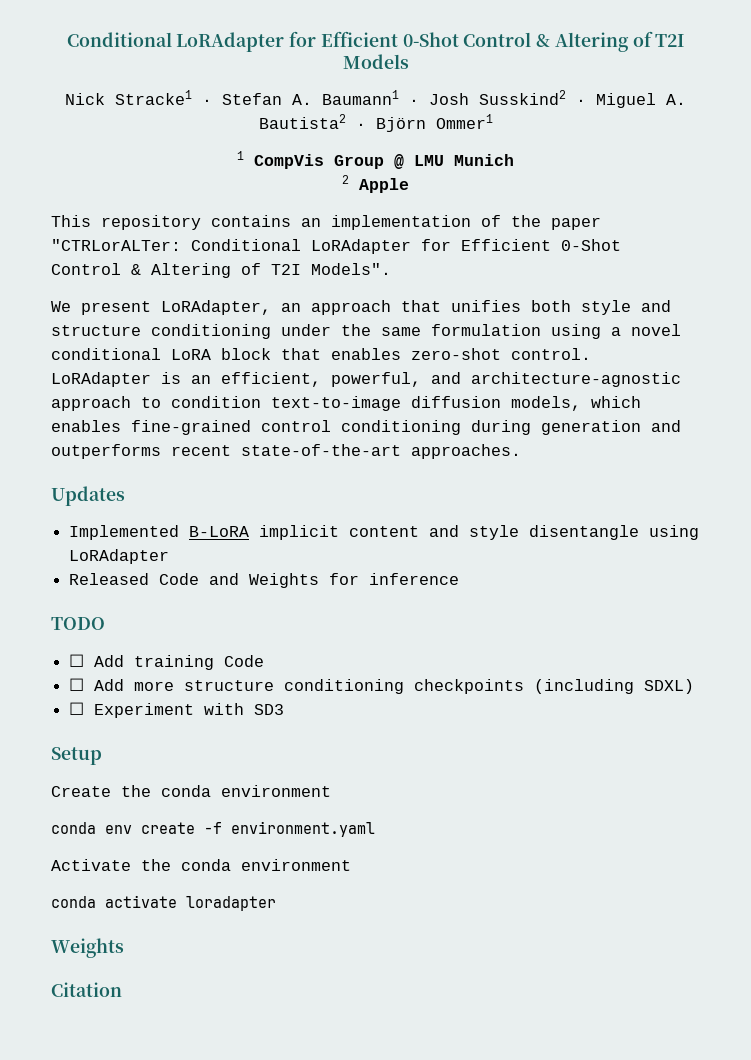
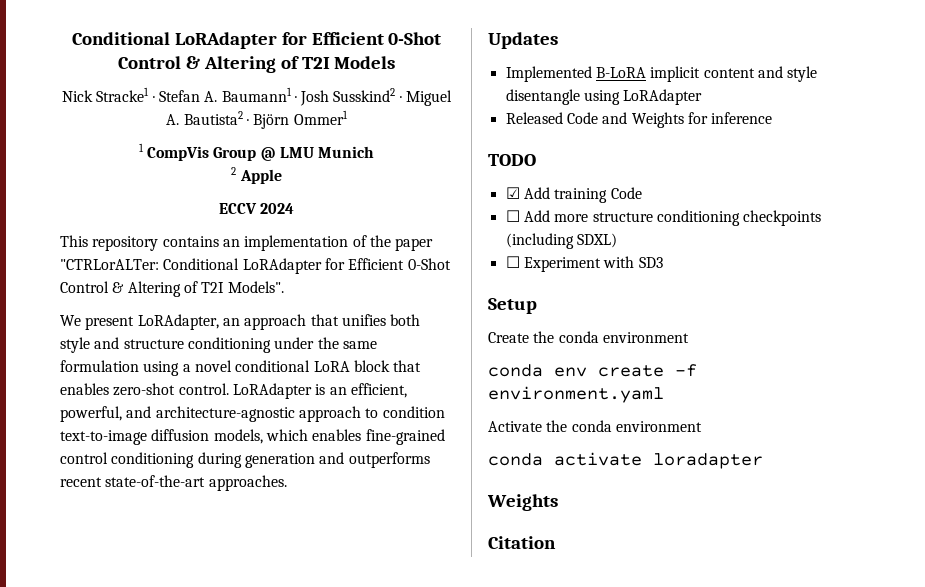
+ ECCV 2024
- ☐ Add training Code
+ ☑ Add training Code

